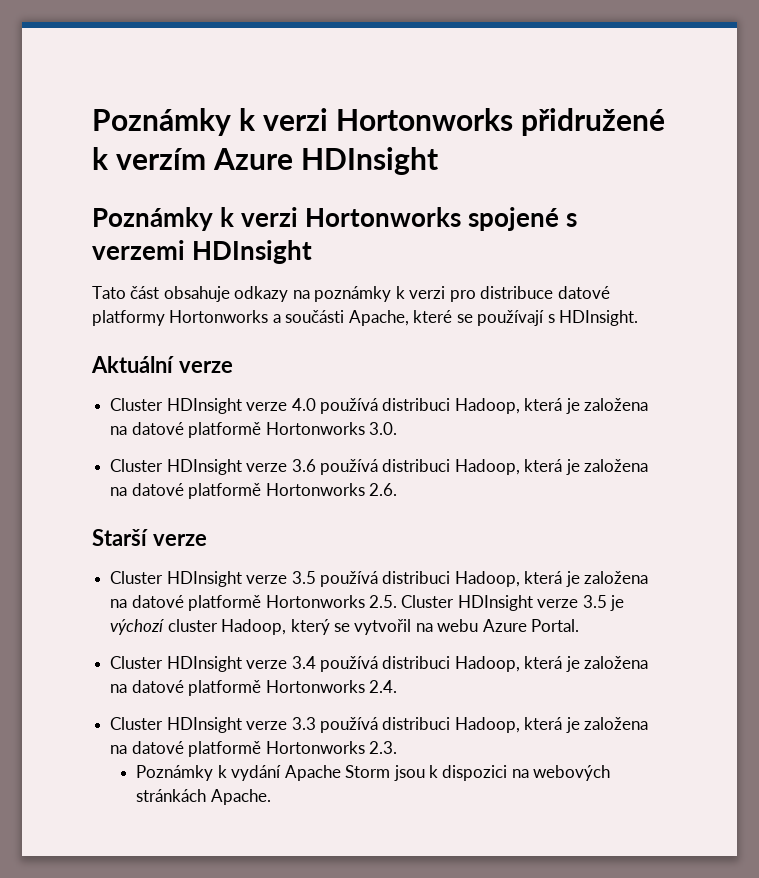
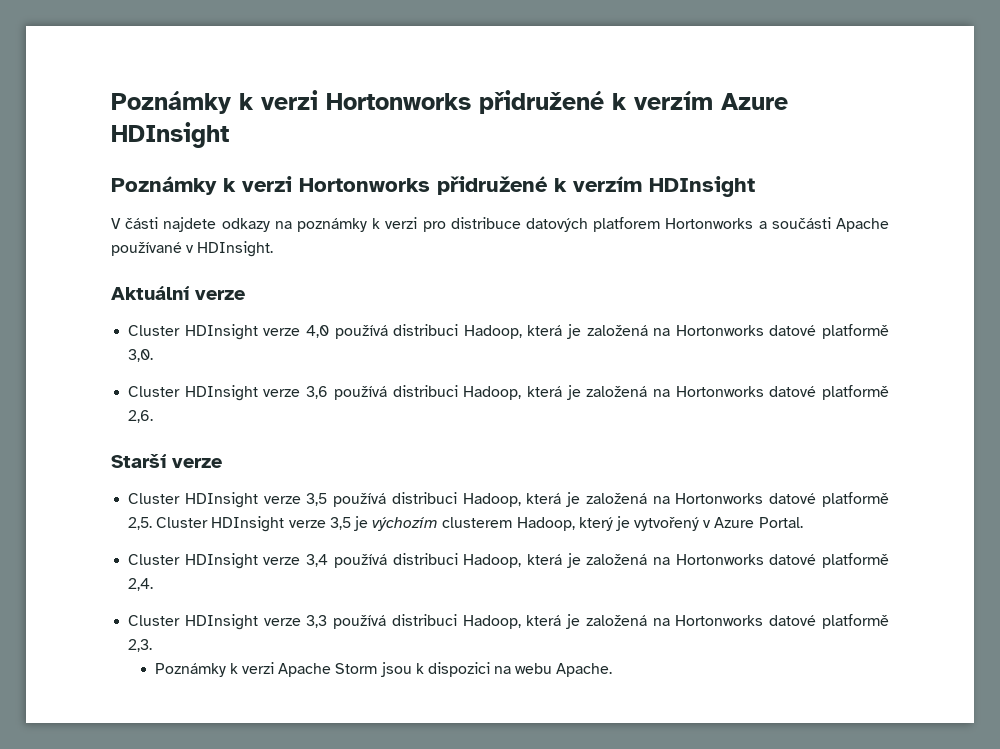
- Poznámky k verzi Hortonworks spojené s verzemi HDInsight
- Tato část obsahuje odkazy na poznámky k verzi pro distribuce datové platformy Hortonworks a součásti Apache, které se používají s HDInsight.
+ Poznámky k verzi Hortonworks přidružené k verzím HDInsight
+ V části najdete odkazy na poznámky k verzi pro distribuce datových platforem Hortonworks a součásti Apache používané v HDInsight.
- Cluster HDInsight verze 4.0 používá distribuci Hadoop, která je založena na datové platformě Hortonworks 3.0.
- Cluster HDInsight verze 3.6 používá distribuci Hadoop, která je založena na datové platformě Hortonworks 2.6.
+ Cluster HDInsight verze 4,0 používá distribuci Hadoop, která je založená na Hortonworks datové platformě 3,0.
+ Cluster HDInsight verze 3,6 používá distribuci Hadoop, která je založená na Hortonworks datové platformě 2,6.
- Cluster HDInsight verze 3.5 používá distribuci Hadoop, která je založena na datové platformě Hortonworks 2.5. Cluster HDInsight verze 3.5 je výchozí cluster Hadoop, který se vytvořil na webu Azure Portal.
+ Cluster HDInsight verze 3,5 používá distribuci Hadoop, která je založená na Hortonworks datové platformě 2,5. Cluster HDInsight verze 3,5 je výchozím clusterem Hadoop, který je vytvořený v Azure Portal.
- Cluster HDInsight verze 3.4 používá distribuci Hadoop, která je založena na datové platformě Hortonworks 2.4.
- Cluster HDInsight verze 3.3 používá distribuci Hadoop, která je založena na datové platformě Hortonworks 2.3.
- Poznámky k vydání Apache Storm jsou k dispozici na webových stránkách Apache.
+ Cluster HDInsight verze 3,4 používá distribuci Hadoop, která je založená na Hortonworks datové platformě 2,4.
+ Cluster HDInsight verze 3,3 používá distribuci Hadoop, která je založená na Hortonworks datové platformě 2,3.
+ Poznámky k verzi Apache Storm jsou k dispozici na webu Apache.

